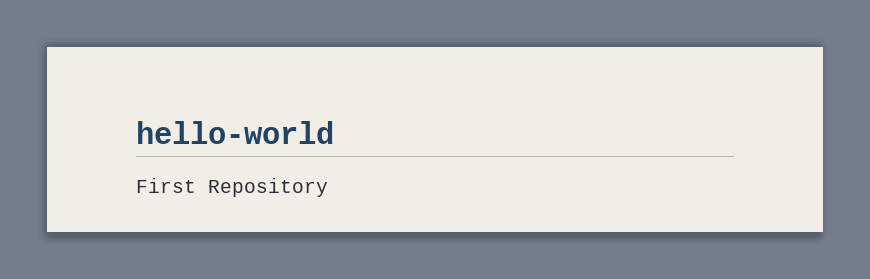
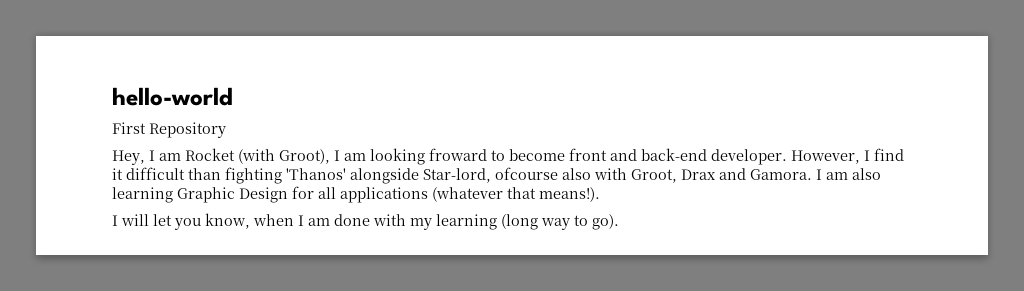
+ Hey, I am Rocket (with Groot), I am looking froward to become front and back-end developer. However, I find it difficult than fighting 'Thanos' alongside Star-lord, ofcourse also with Groot, Drax and Gamora. I am also learning Graphic Design for all applications (whatever that means!).
+ I will let you know, when I am done with my learning (long way to go).

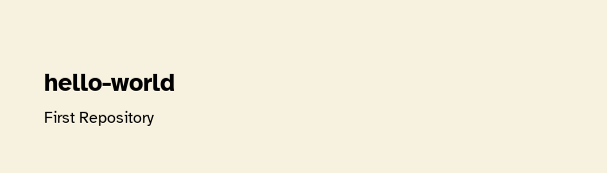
- Hey, I am Rocket (with Groot), I am looking froward to become front and back-end developer. However, I find it difficult than fighting 'Thanos' alongside Star-lord, ofcourse also with Groot, Drax and Gamora. I am also learning Graphic Design for all applications (whatever that means!).
- I will let you know, when I am done with my learning (long way to go).

